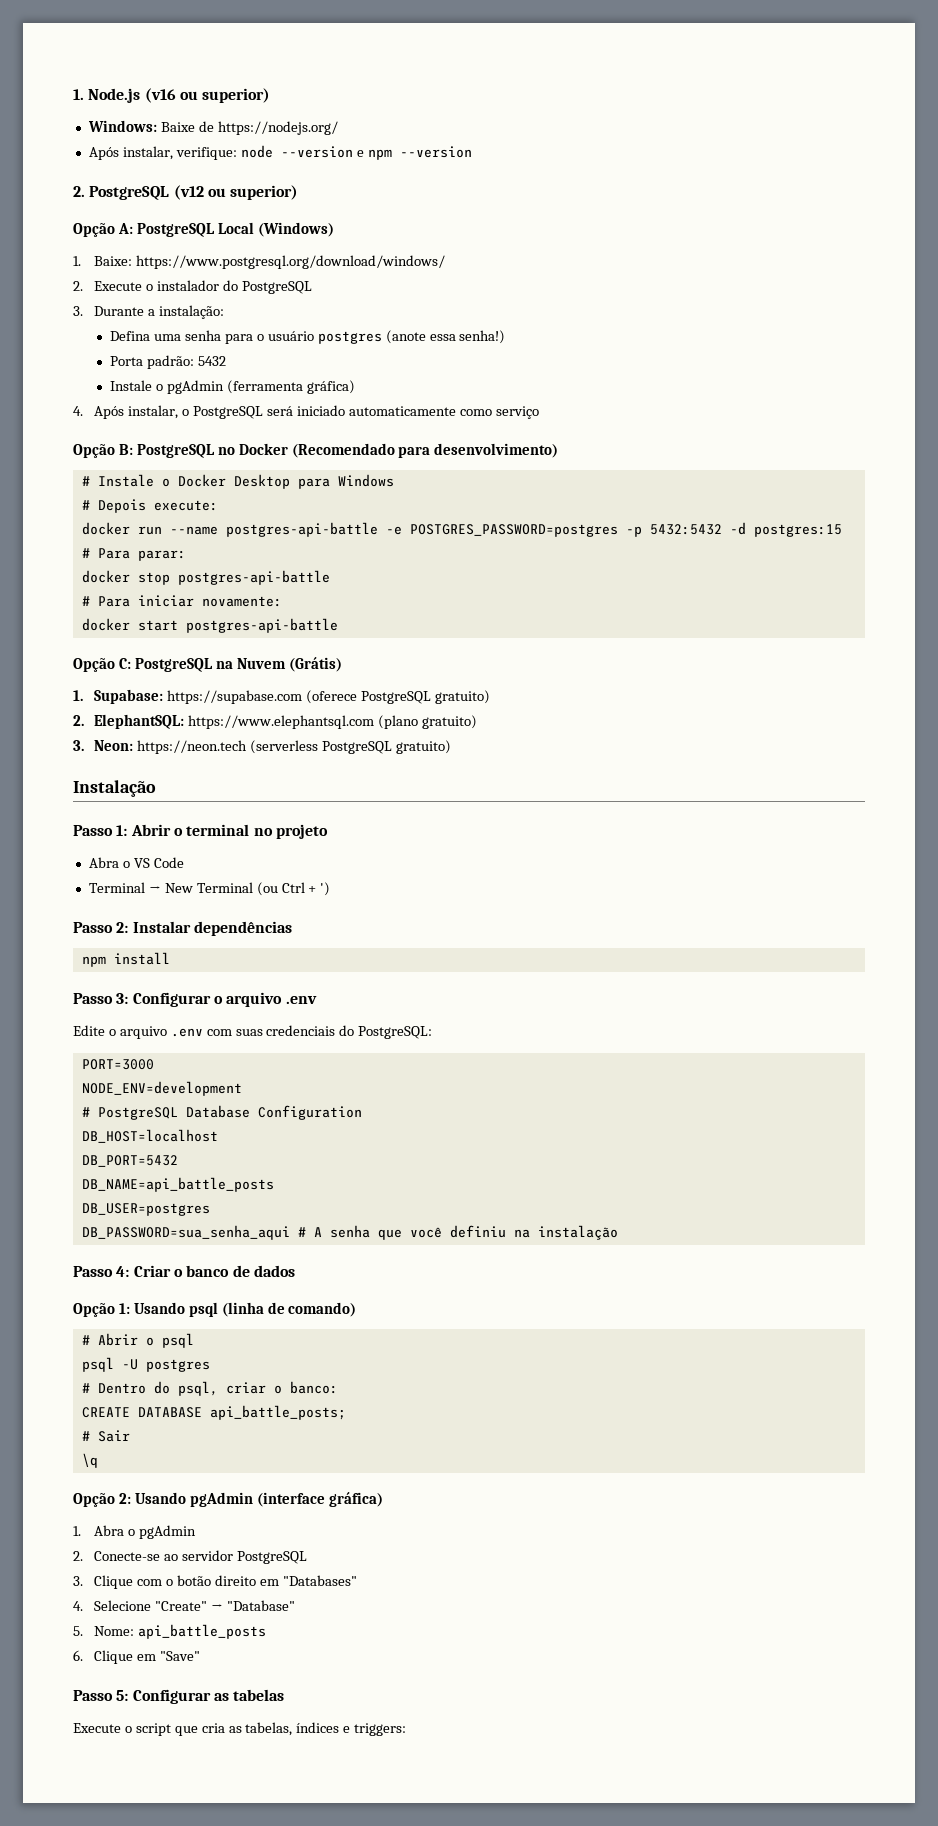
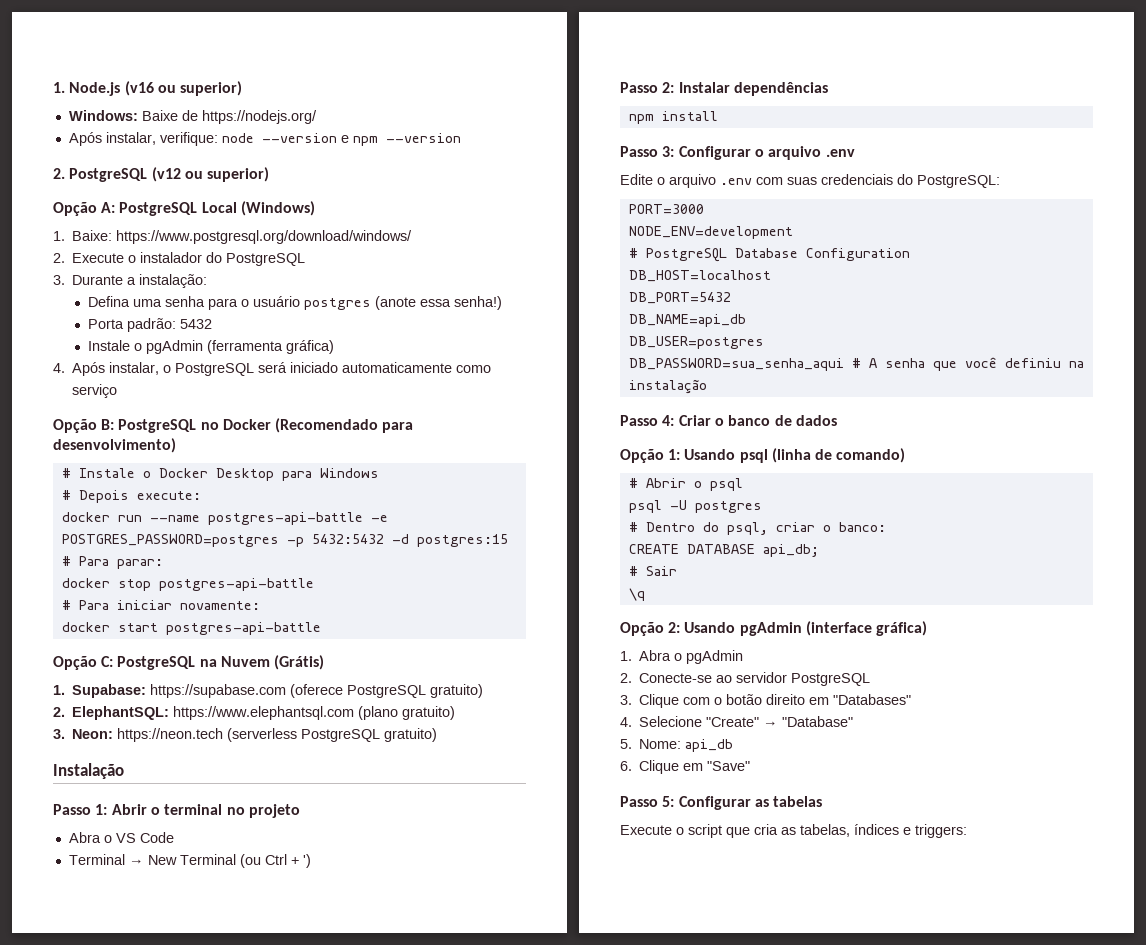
- DB_NAME=api_battle_posts
+ DB_NAME=api_db
- CREATE DATABASE api_battle_posts;
+ CREATE DATABASE api_db;
- 5. Nome: api_battle_posts
+ 5. Nome: api_db

